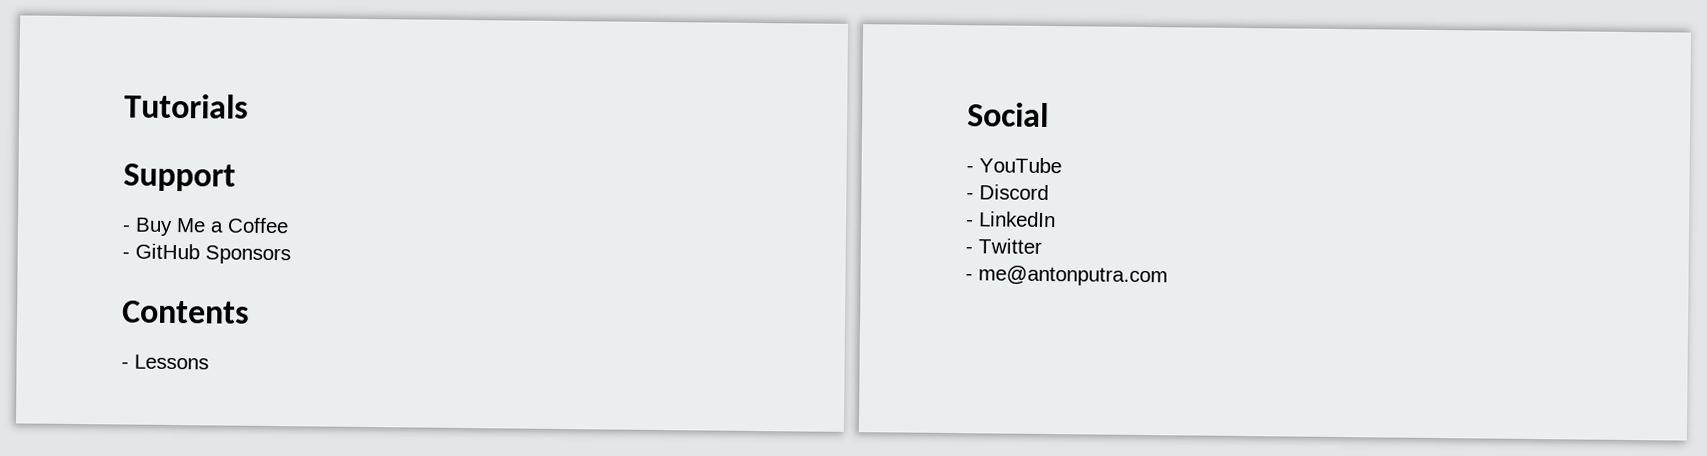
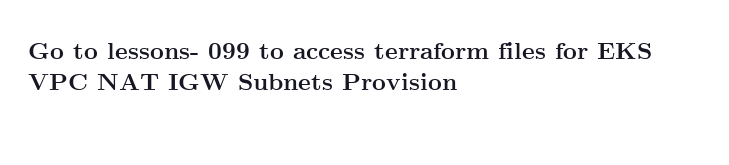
- Tutorials
- Support
- - Buy Me a Coffee
- - GitHub Sponsors
- Contents
- - Lessons
- Social
- - YouTube
- - Discord
- - LinkedIn
- - Twitter
- - me@antonputra.com
+ Go to lessons- 099 to access terraform files for EKS VPC NAT IGW Subnets Provision

